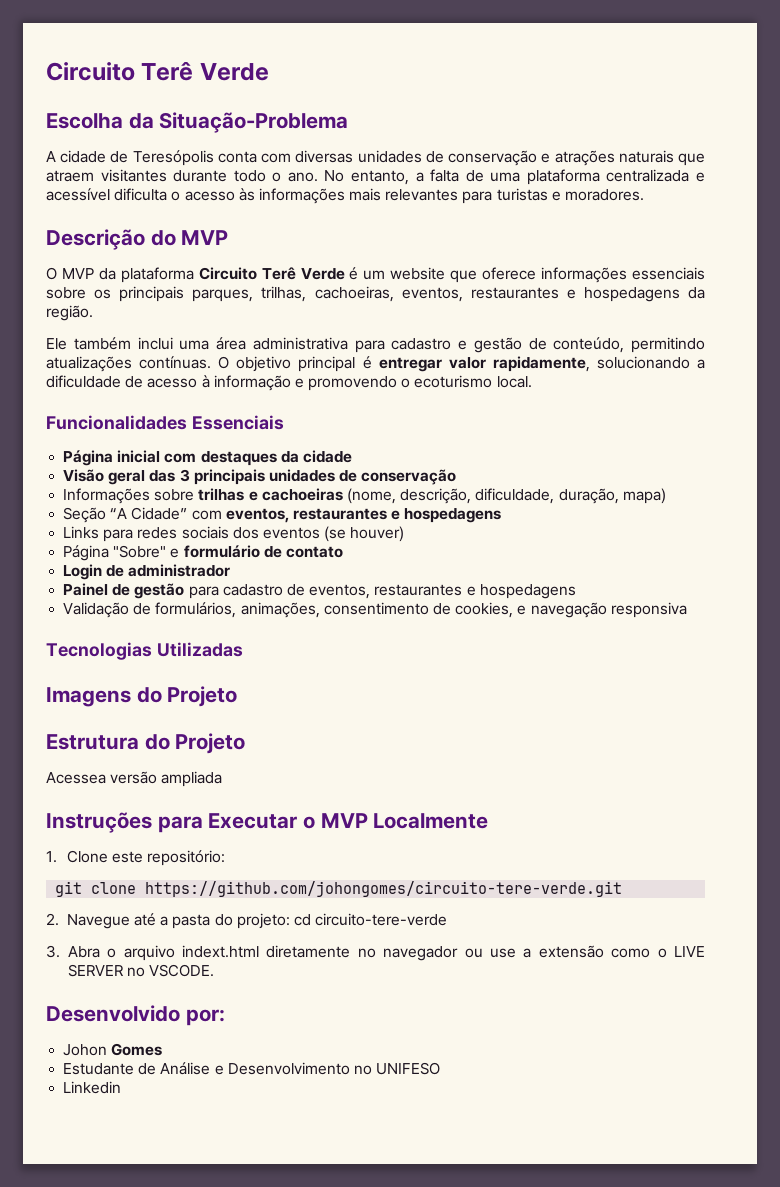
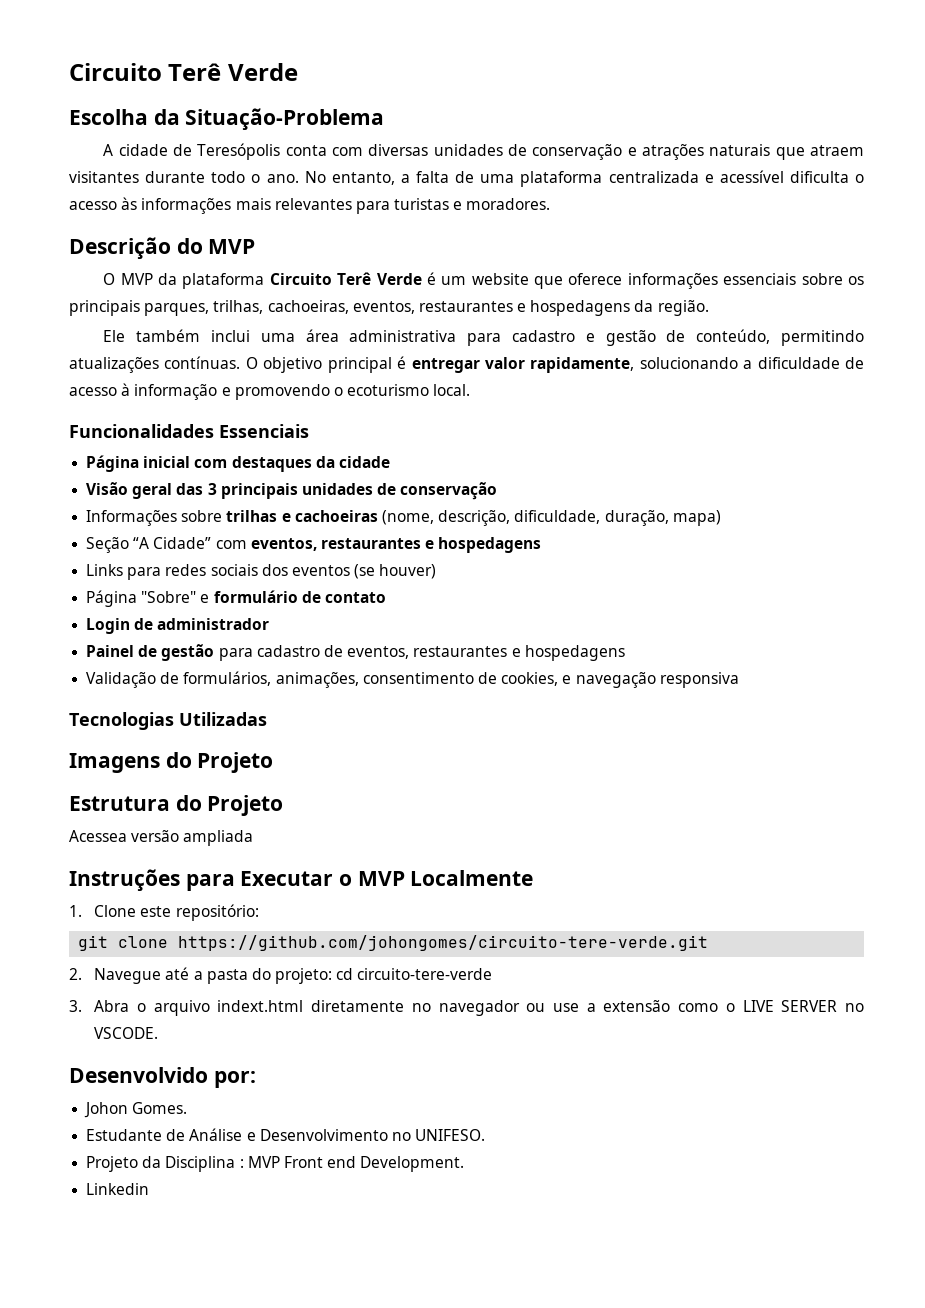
- Johon Gomes
+ Johon Gomes.
- Estudante de Análise e Desenvolvimento no UNIFESO
+ Estudante de Análise e Desenvolvimento no UNIFESO.
+ Projeto da Disciplina : MVP Front end Development.

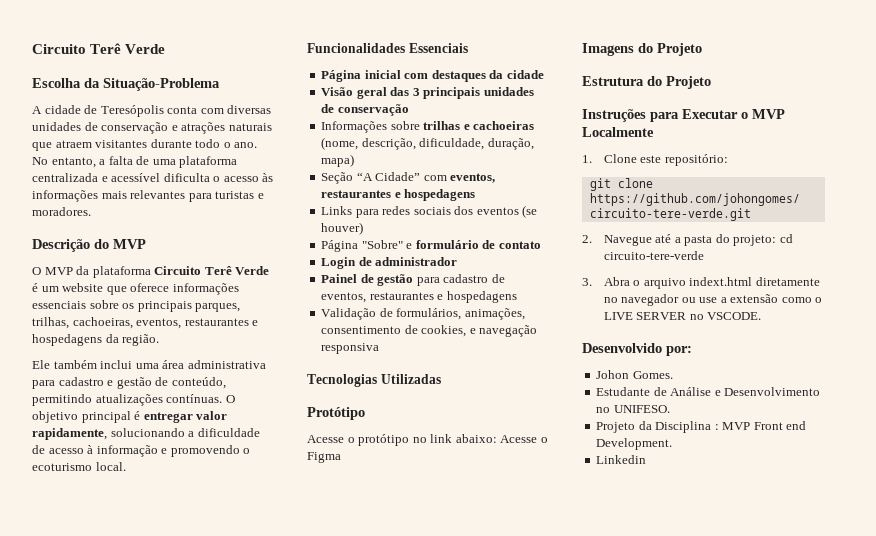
+ Protótipo
+ Acesse o protótipo no link abaixo: Acesse o Figma
- Acessea versão ampliada

